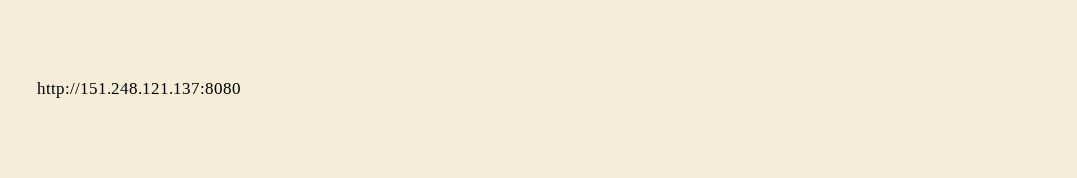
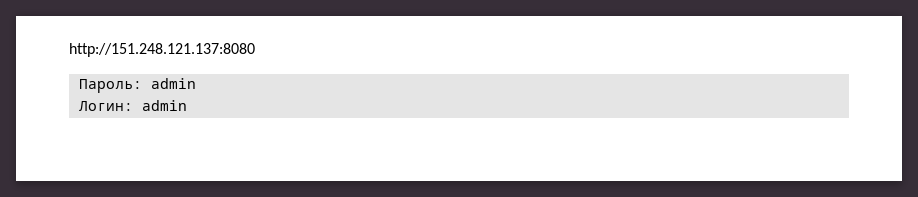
+ Пароль: admin
+ Логин: admin

